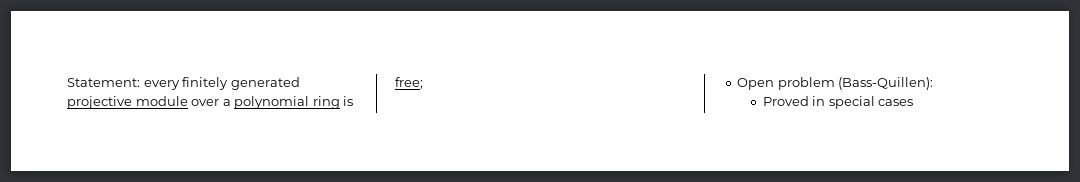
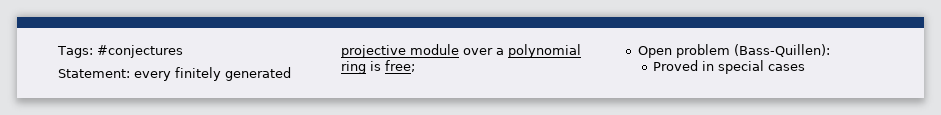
+ Tags: #conjectures

